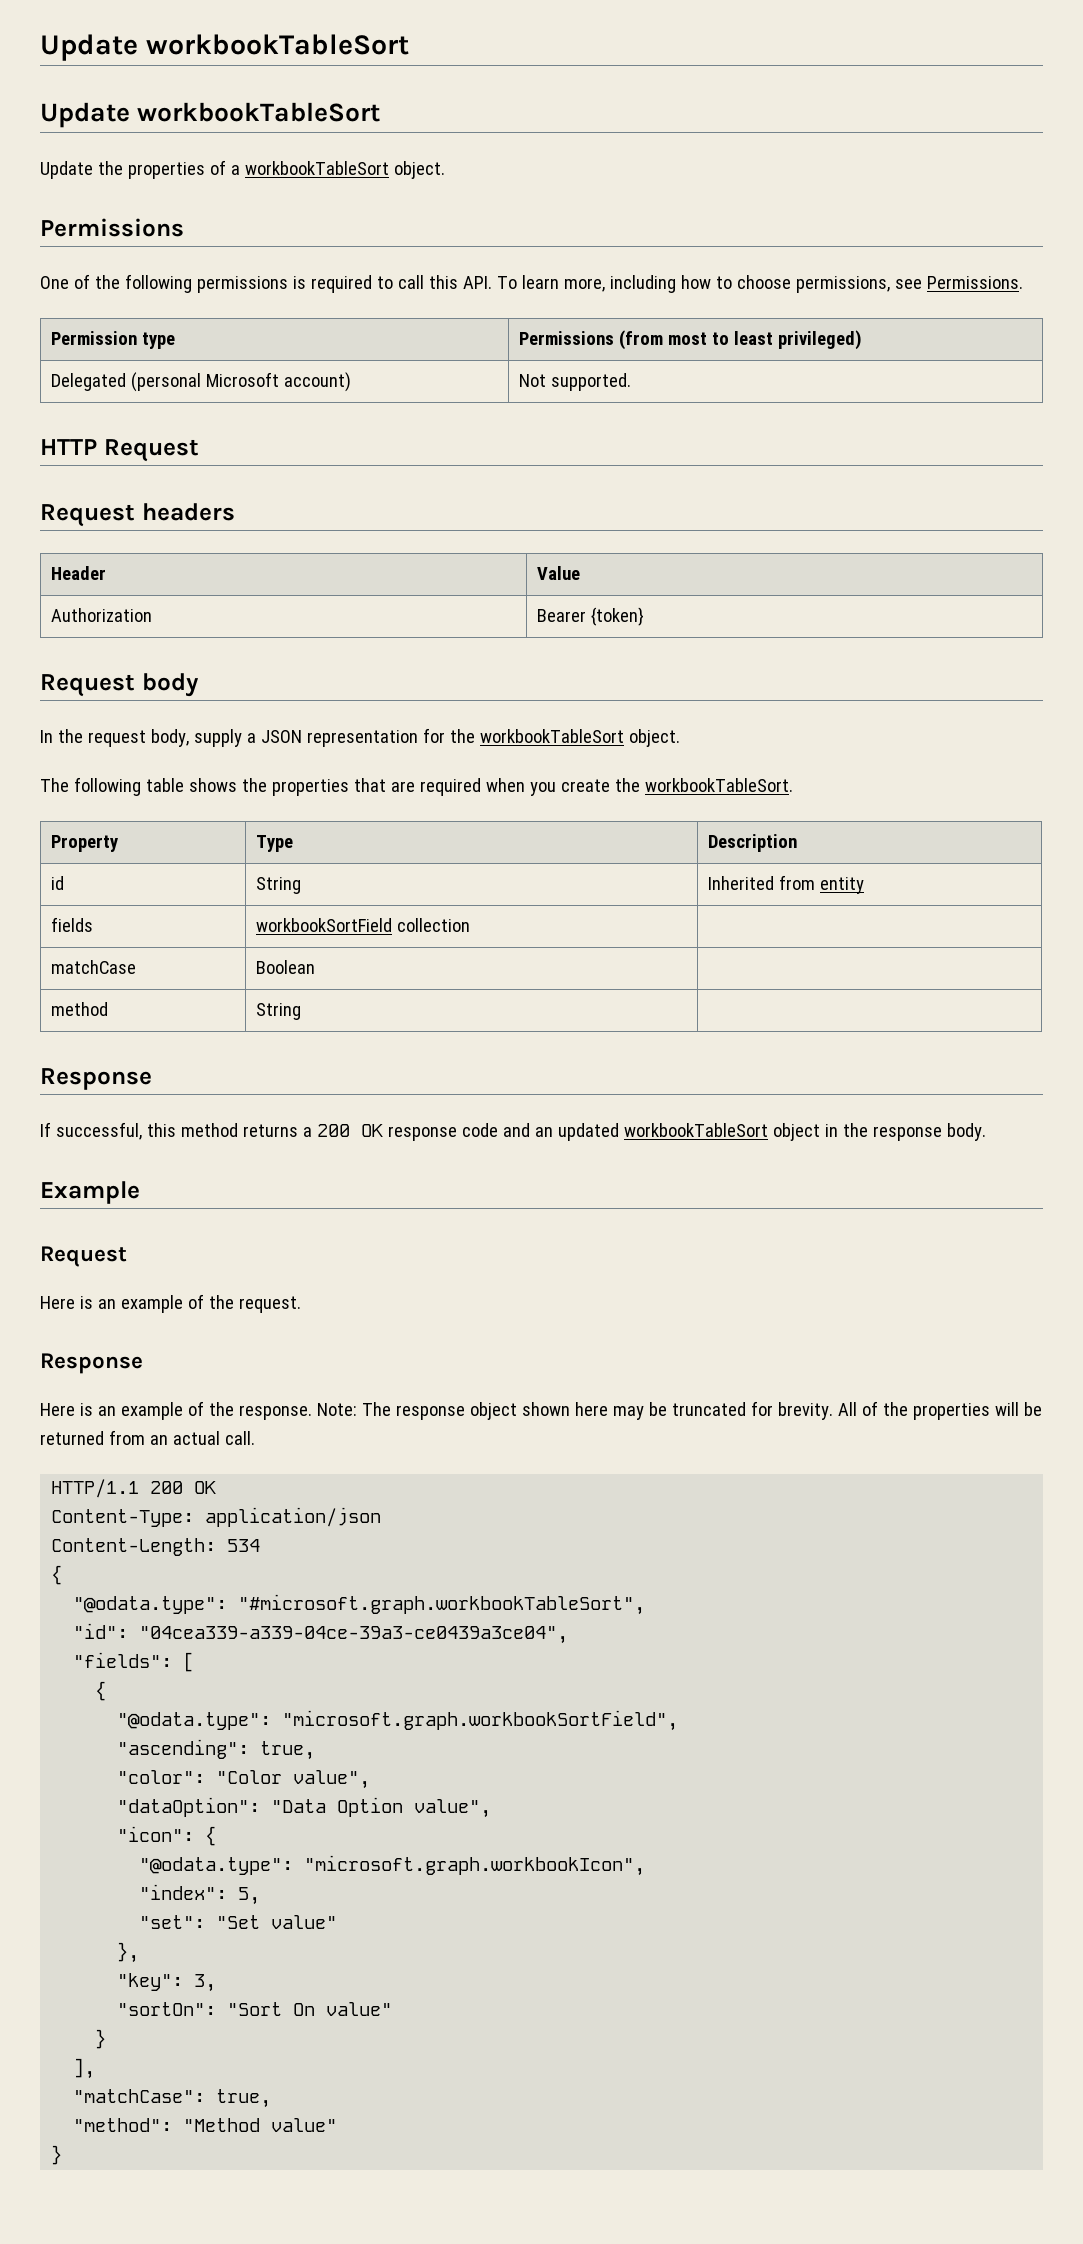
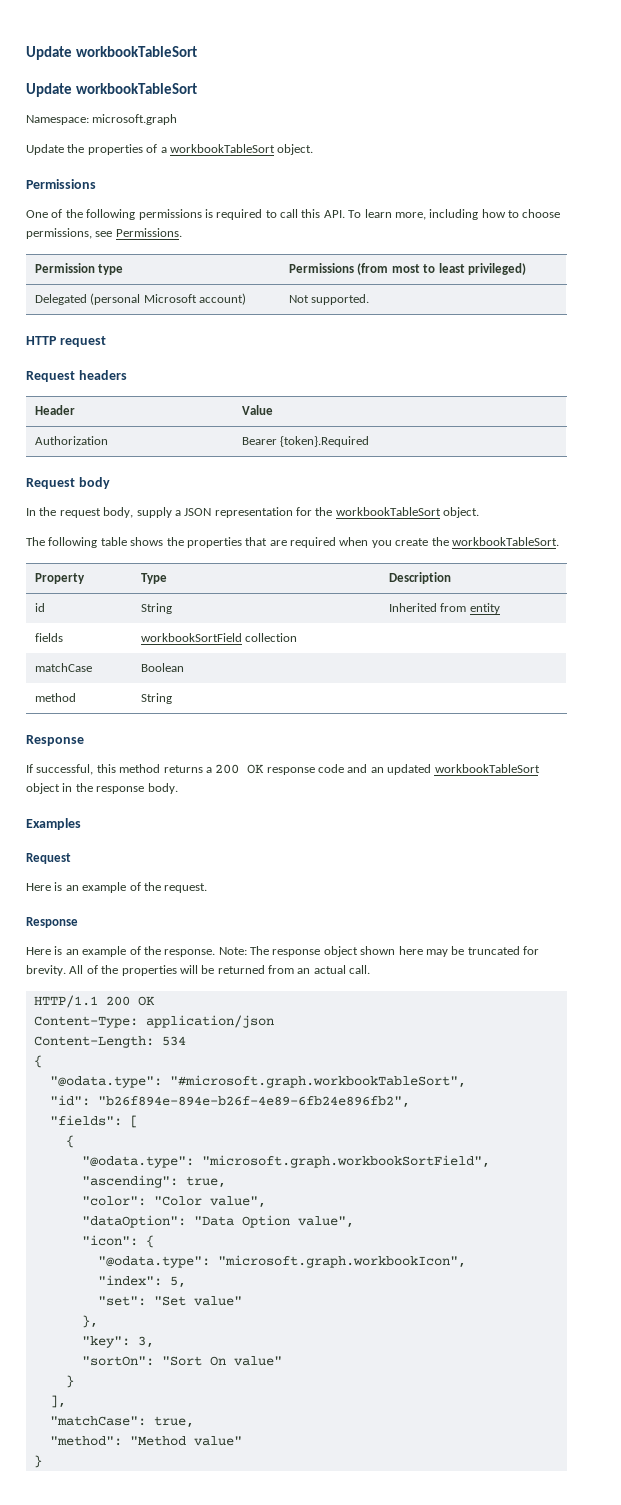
+ Namespace: microsoft.graph
- HTTP Request
+ HTTP request
- Authorization | Bearer {token}
+ Authorization | Bearer {token}.Required
- Example
+ Examples
- "id": "04cea339-a339-04ce-39a3-ce0439a3ce04",
+ "id": "b26f894e-894e-b26f-4e89-6fb24e896fb2",

